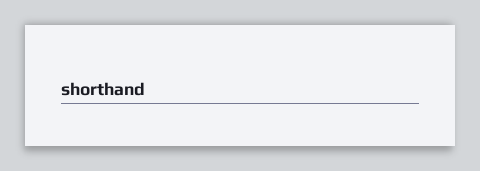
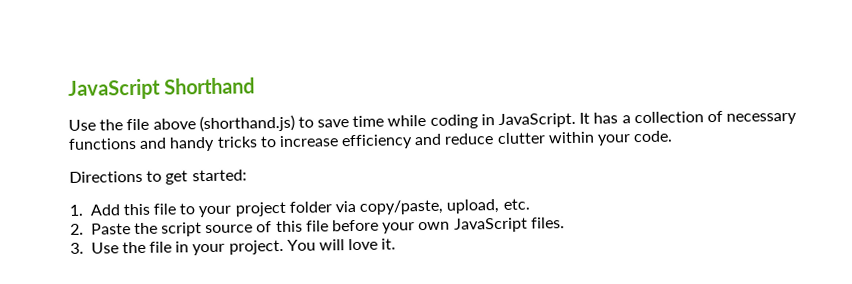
- shorthand
+ JavaScript Shorthand
+ Use the file above (shorthand.js) to save time while coding in JavaScript. It has a collection of necessary functions and handy tricks to increase efficiency and reduce clutter within your code.
+ Directions to get started:
+ 1. Add this file to your project folder via copy/paste, upload, etc.
+ 2. Paste the script source of this file before your own JavaScript files.
+ 3. Use the file in your project. You will love it.

